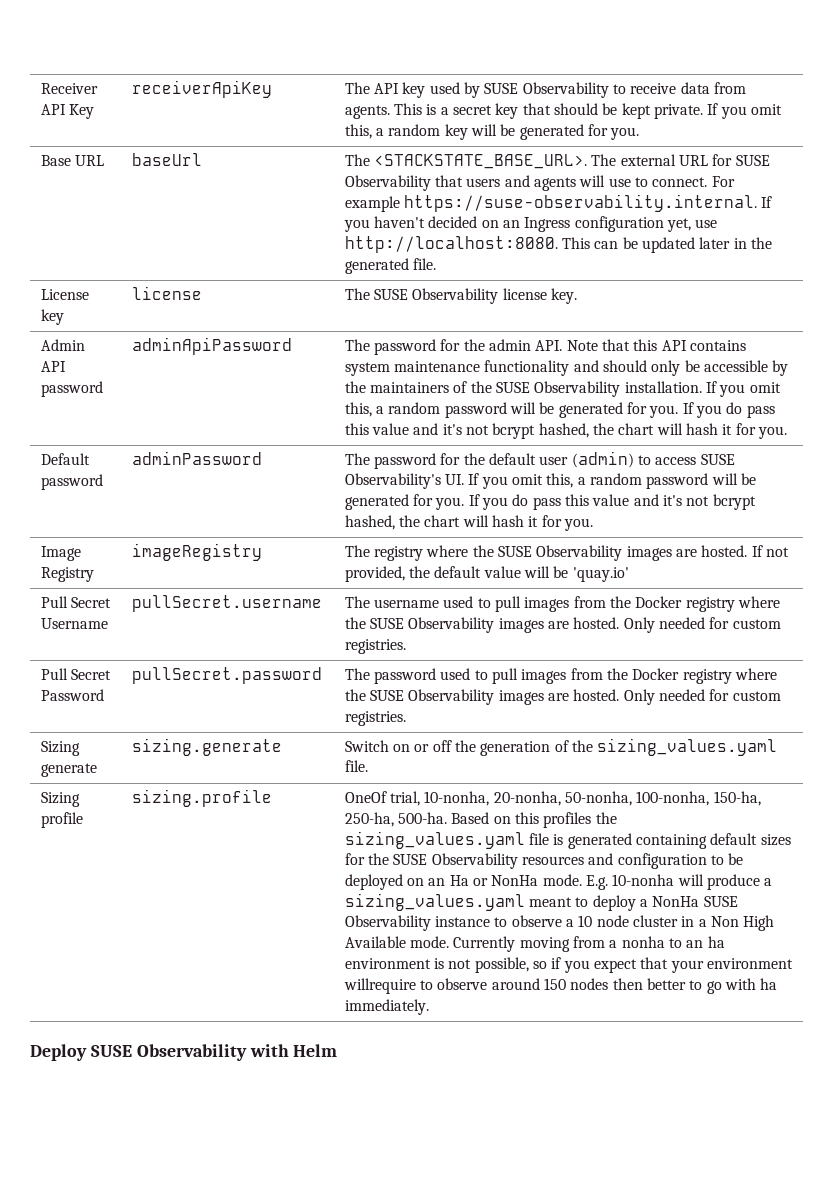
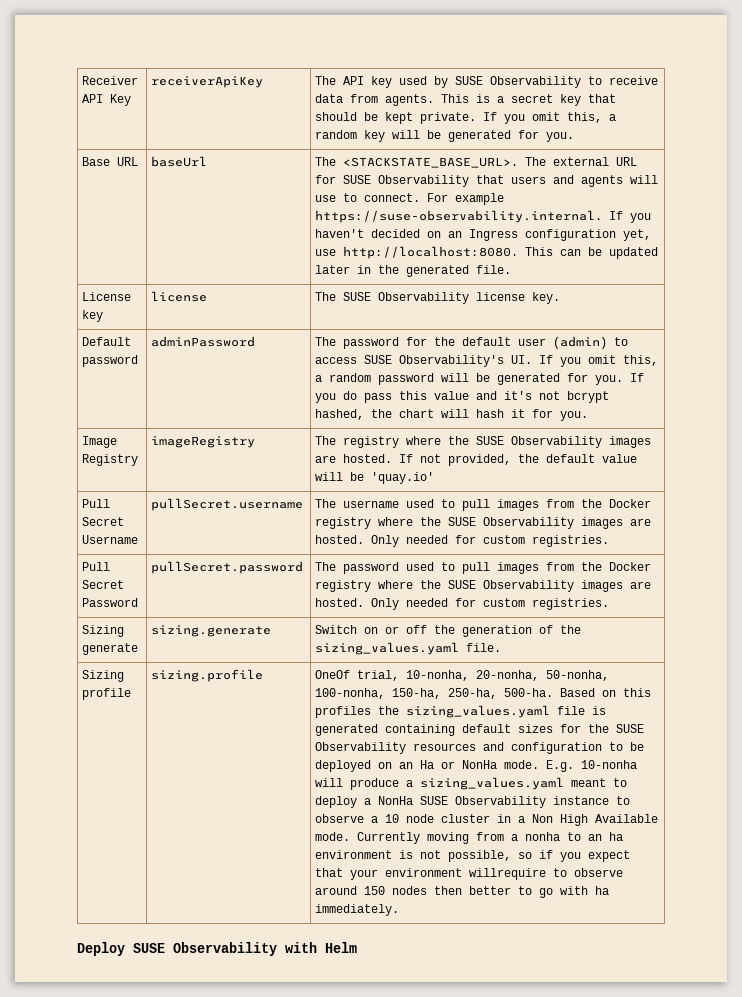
- Admin API password | adminApiPassword | The password for the admin API. Note that this API contains system maintenance functionality and should only be accessible by the maintainers of the SUSE Observability installation. If you omit this, a random password will be generated for you. If you do pass this value and it's not bcrypt hashed, the chart will hash it for you.

